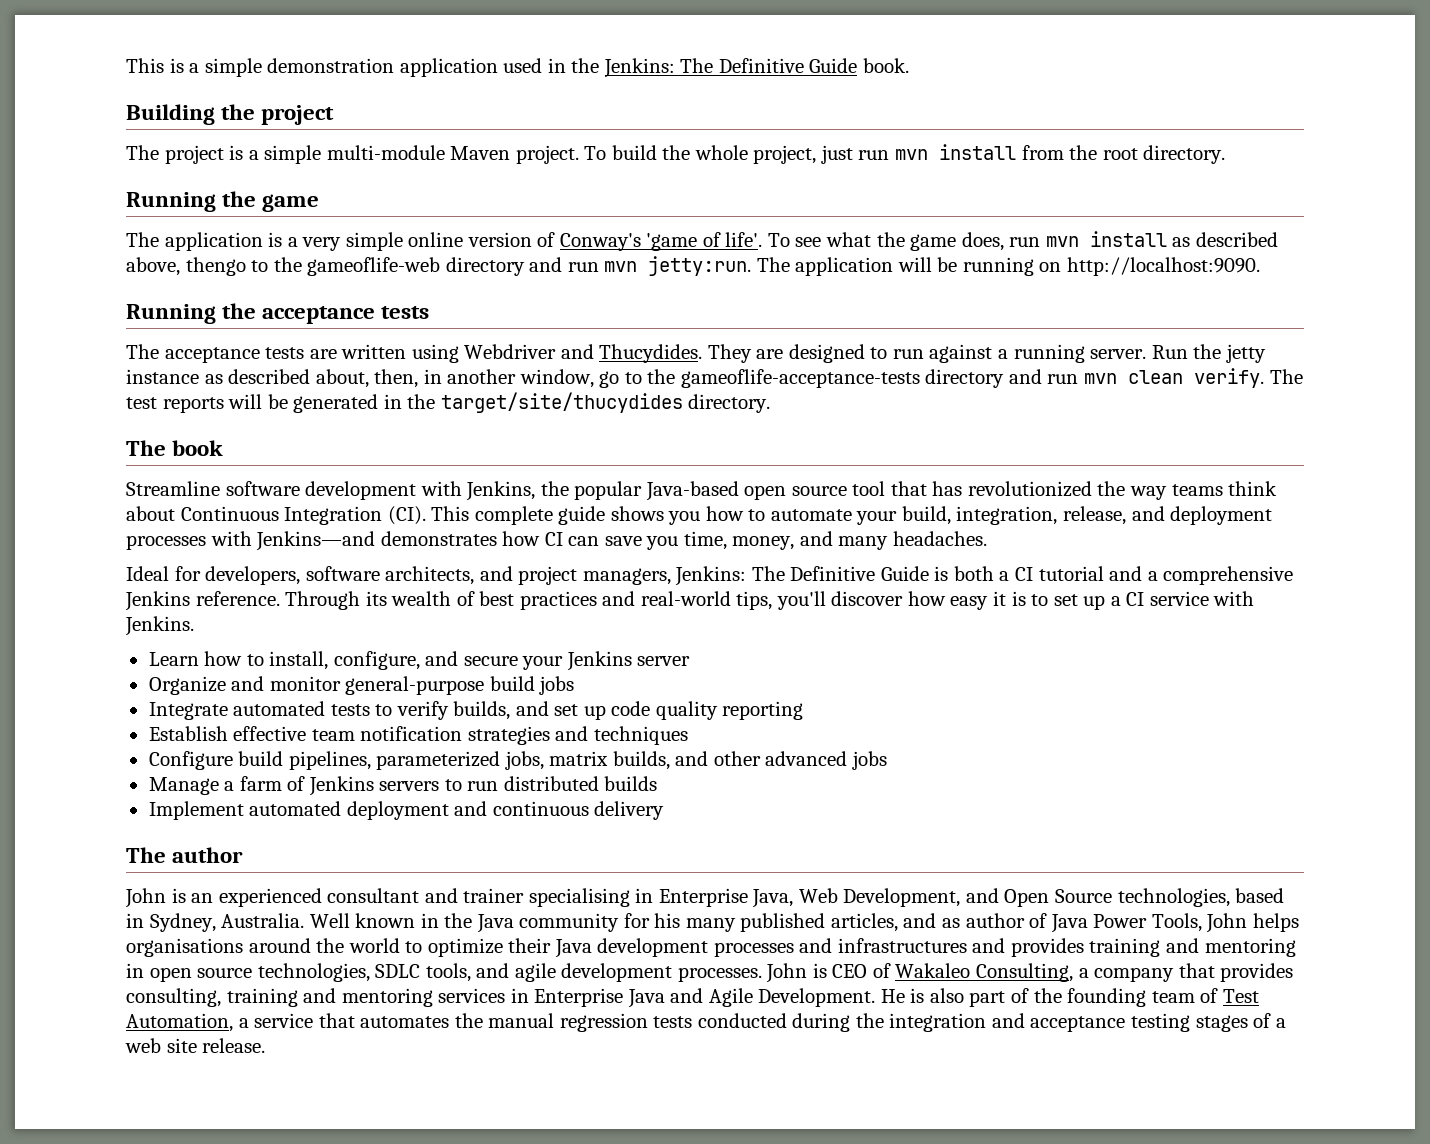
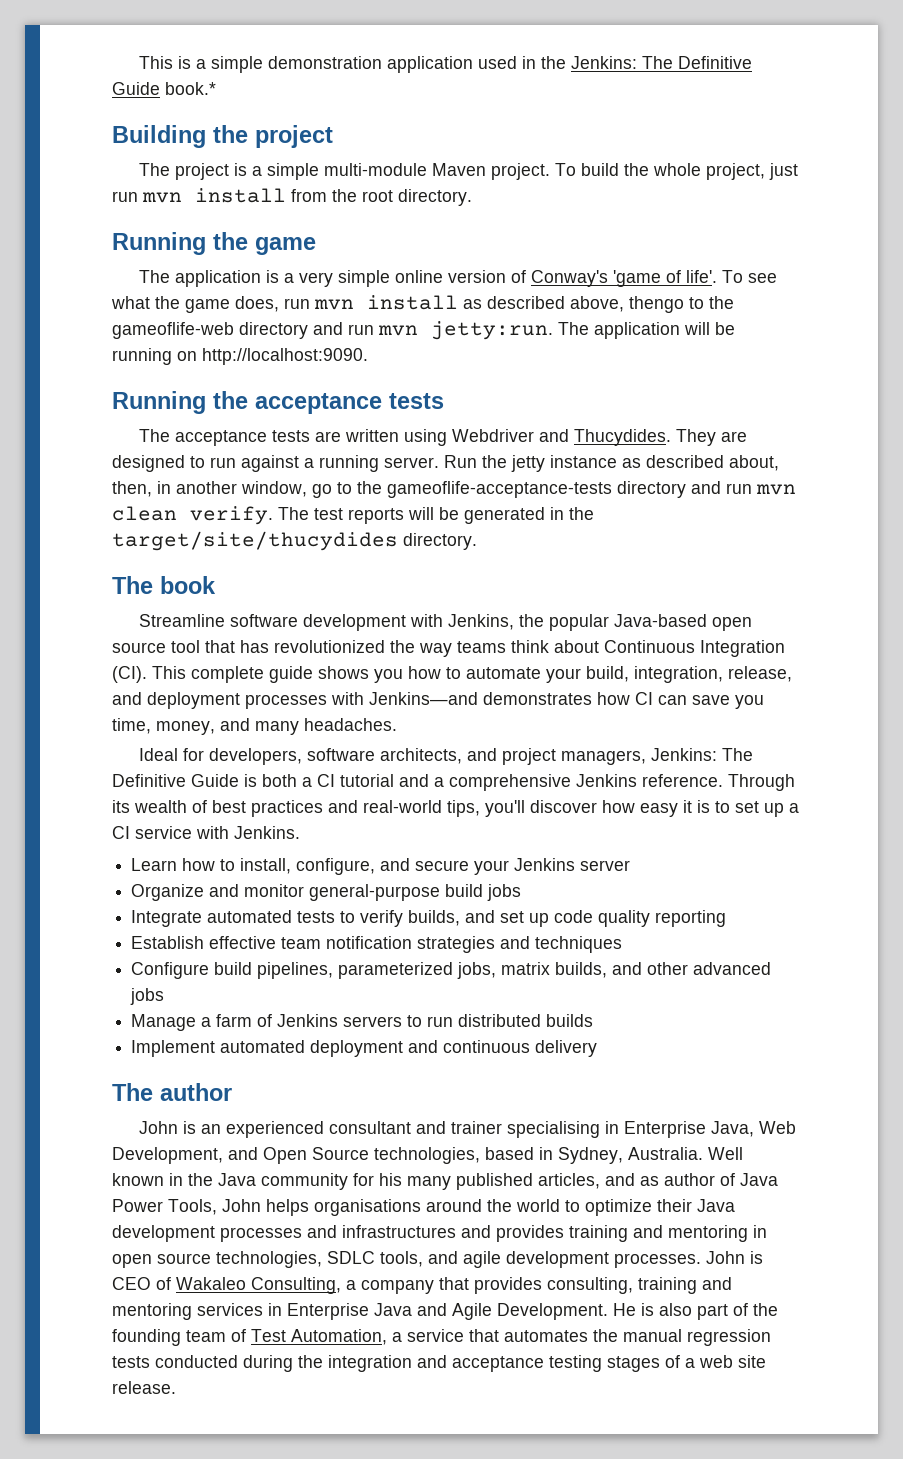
- This is a simple demonstration application used in the Jenkins: The Definitive Guide book.
+ This is a simple demonstration application used in the Jenkins: The Definitive Guide book.*

